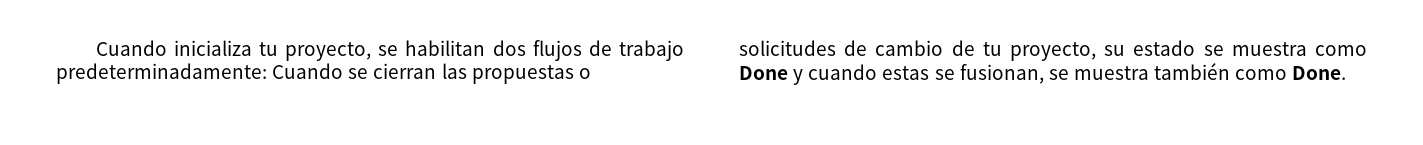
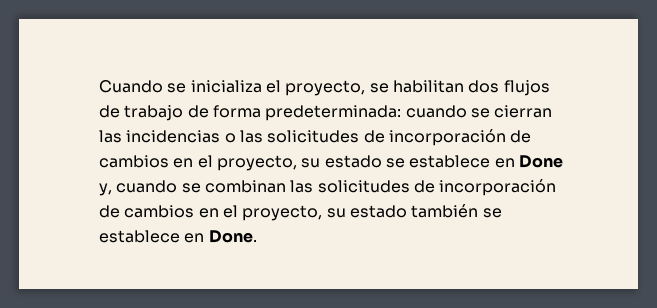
- Cuando inicializa tu proyecto, se habilitan dos flujos de trabajo predeterminadamente: Cuando se cierran las propuestas o solicitudes de cambio de tu proyecto, su estado se muestra como Done y cuando estas se fusionan, se muestra también como Done.
+ Cuando se inicializa el proyecto, se habilitan dos flujos de trabajo de forma predeterminada: cuando se cierran las incidencias o las solicitudes de incorporación de cambios en el proyecto, su estado se establece en Done y, cuando se combinan las solicitudes de incorporación de cambios en el proyecto, su estado también se establece en Done.

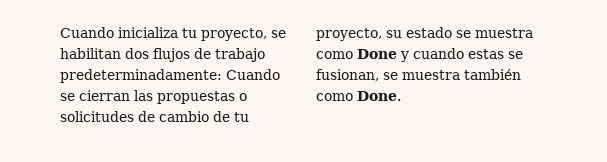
- Cuando se inicializa el proyecto, se habilitan dos flujos de trabajo de forma predeterminada: cuando se cierran las incidencias o las solicitudes de incorporación de cambios en el proyecto, su estado se establece en Done y, cuando se combinan las solicitudes de incorporación de cambios en el proyecto, su estado también se establece en Done.
+ Cuando inicializa tu proyecto, se habilitan dos flujos de trabajo predeterminadamente: Cuando se cierran las propuestas o solicitudes de cambio de tu proyecto, su estado se muestra como Done y cuando estas se fusionan, se muestra también como Done.

